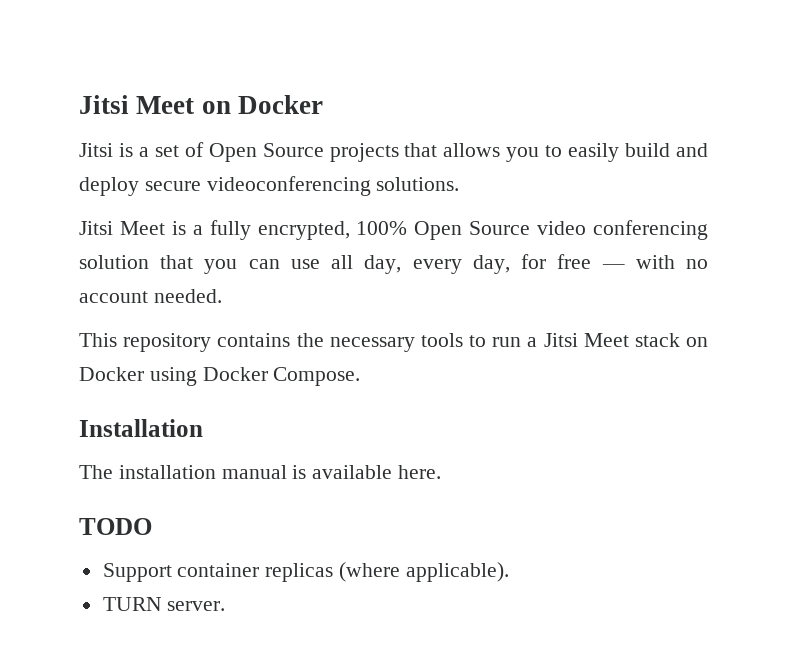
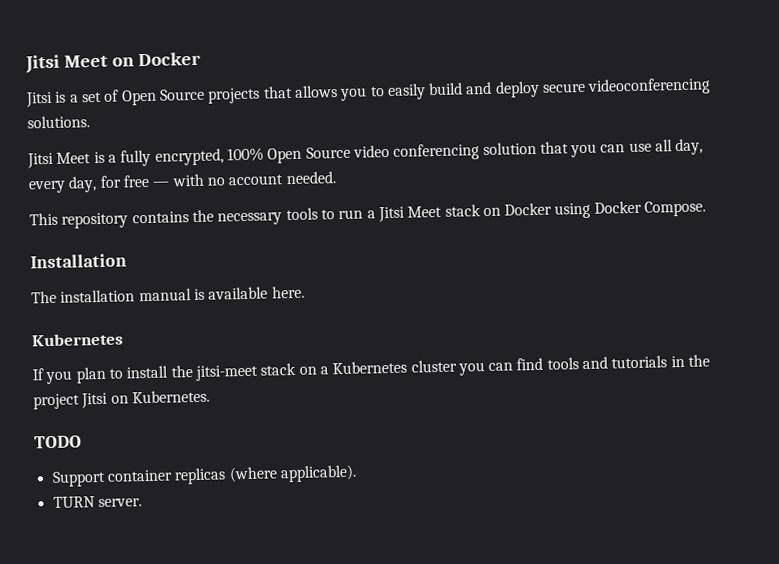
  The installation manual is available here.
+ Kubernetes
+ If you plan to install the jitsi-meet stack on a Kubernetes cluster you can find tools and tutorials in the project Jitsi on Kubernetes.

